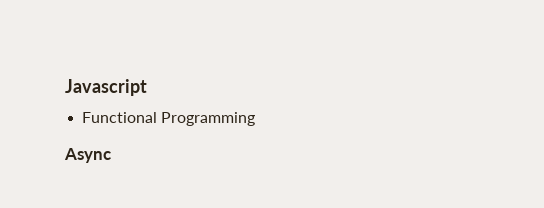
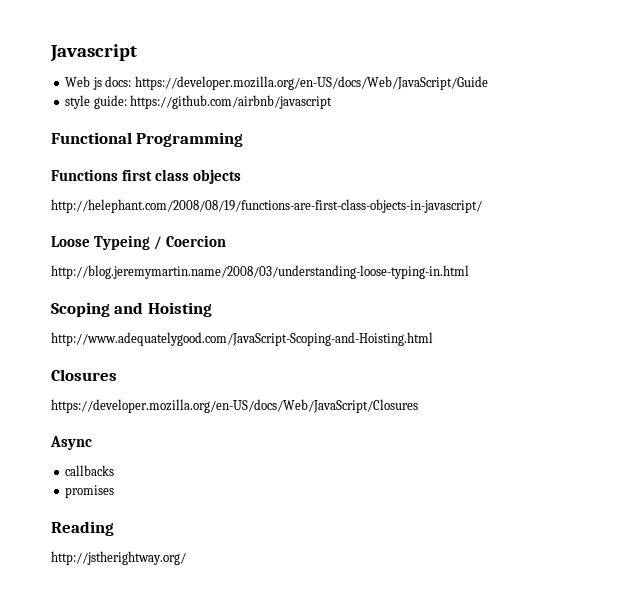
+ Web js docs: https://developer.mozilla.org/en-US/docs/Web/JavaScript/Guide
+ style guide: https://github.com/airbnb/javascript
  Functional Programming
+ Functions first class objects
+ http://helephant.com/2008/08/19/functions-are-first-class-objects-in-javascript/
+ Loose Typeing / Coercion
+ http://blog.jeremymartin.name/2008/03/understanding-loose-typing-in.html
+ Scoping and Hoisting
+ http://www.adequatelygood.com/JavaScript-Scoping-and-Hoisting.html
+ Closures
+ https://developer.mozilla.org/en-US/docs/Web/JavaScript/Closures
  Async
+ callbacks
+ promises
+ Reading
+ http://jstherightway.org/

